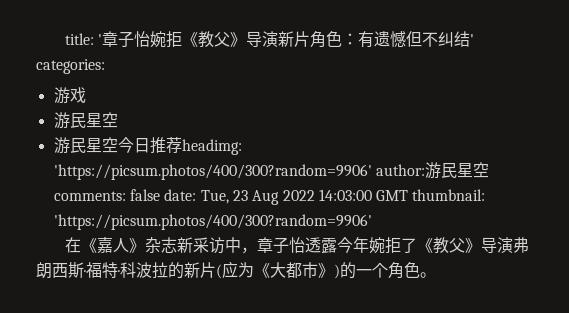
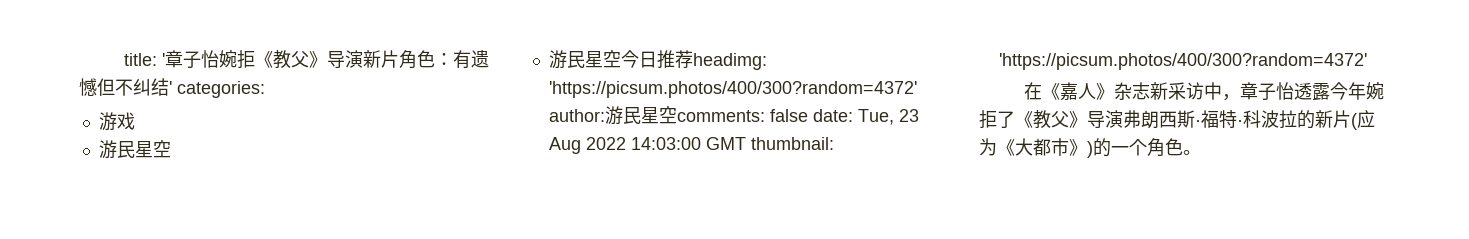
- 游民星空今日推荐headimg: 'https://picsum.photos/400/300?random=9906' author:游民星空comments: false date: Tue, 23 Aug 2022 14:03:00 GMT thumbnail: 'https://picsum.photos/400/300?random=9906'
+ 游民星空今日推荐headimg: 'https://picsum.photos/400/300?random=4372' author:游民星空comments: false date: Tue, 23 Aug 2022 14:03:00 GMT thumbnail: 'https://picsum.photos/400/300?random=4372'

